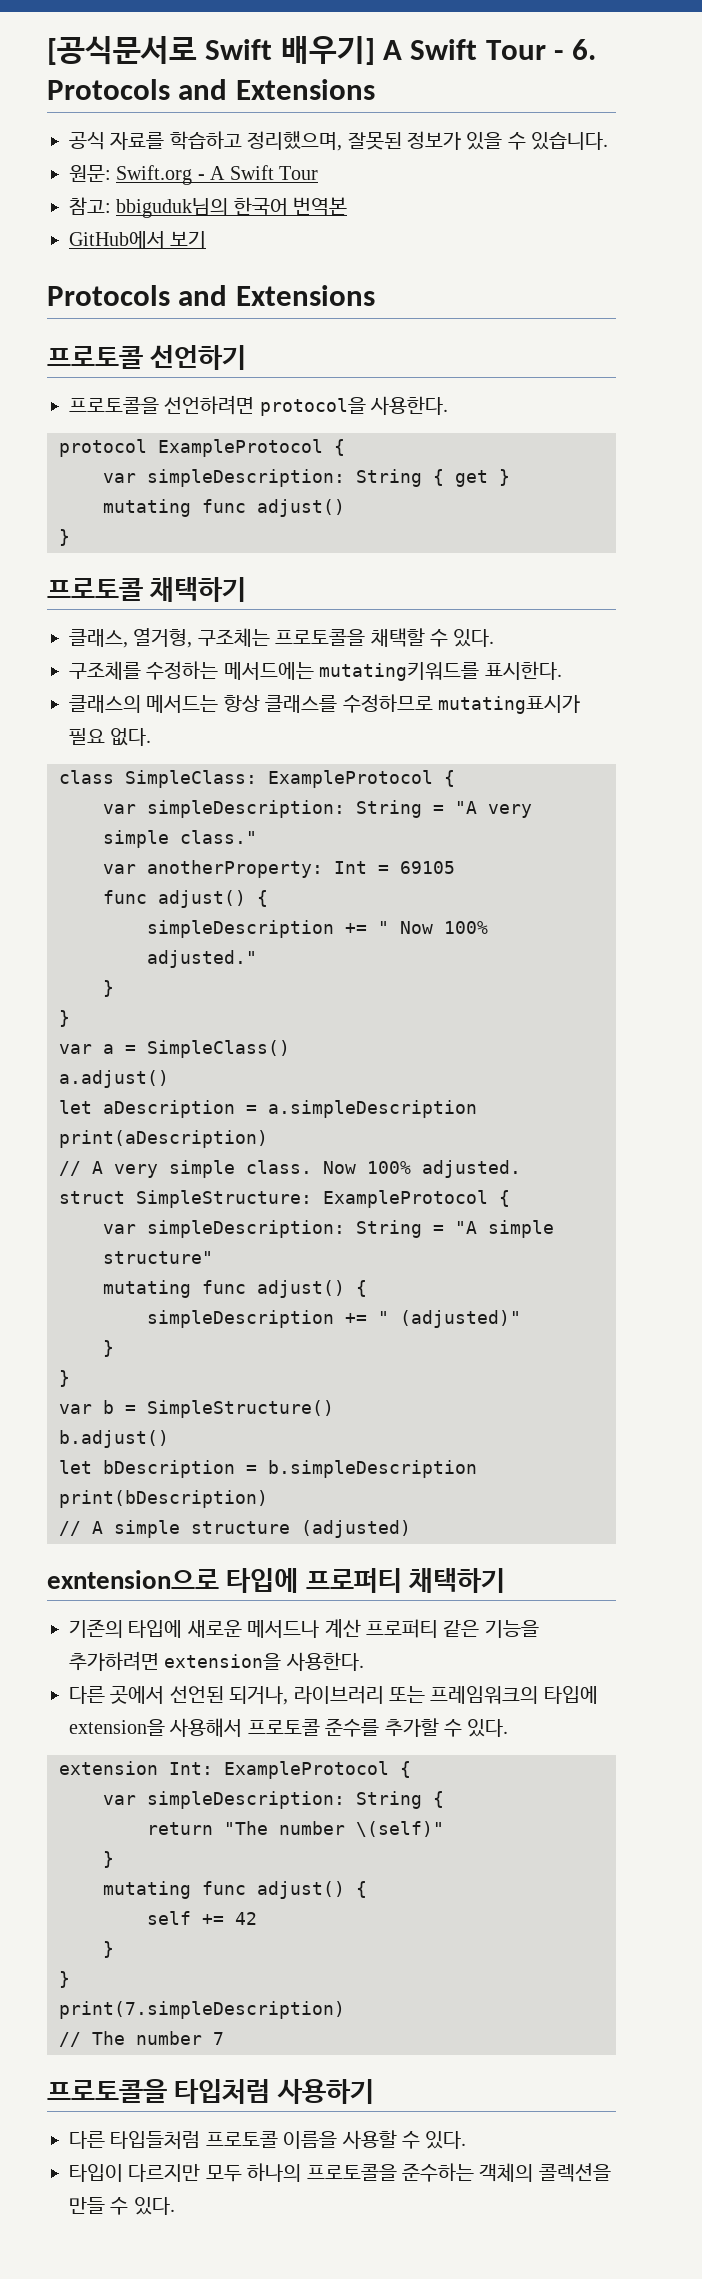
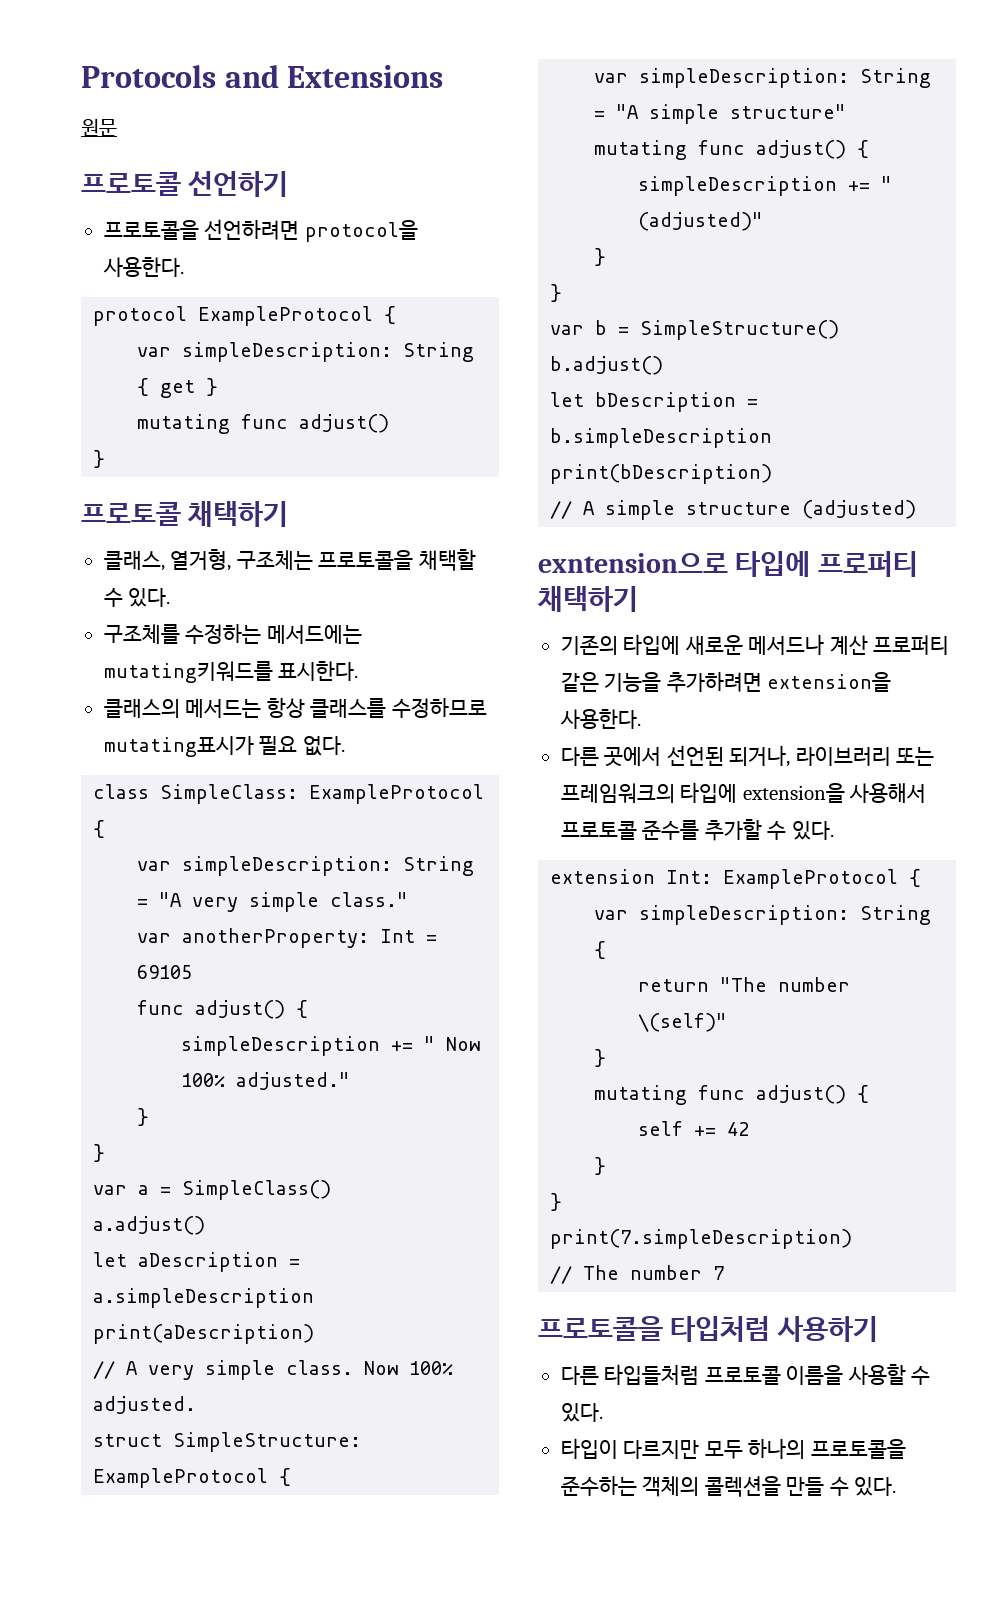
- [공식문서로 Swift 배우기] A Swift Tour - 6. Protocols and Extensions
- 공식 자료를 학습하고 정리했으며, 잘못된 정보가 있을 수 있습니다.
- 원문: Swift.org - A Swift Tour
- 참고: bbiguduk님의 한국어 번역본
- GitHub에서 보기
  Protocols and Extensions
+ 원문

